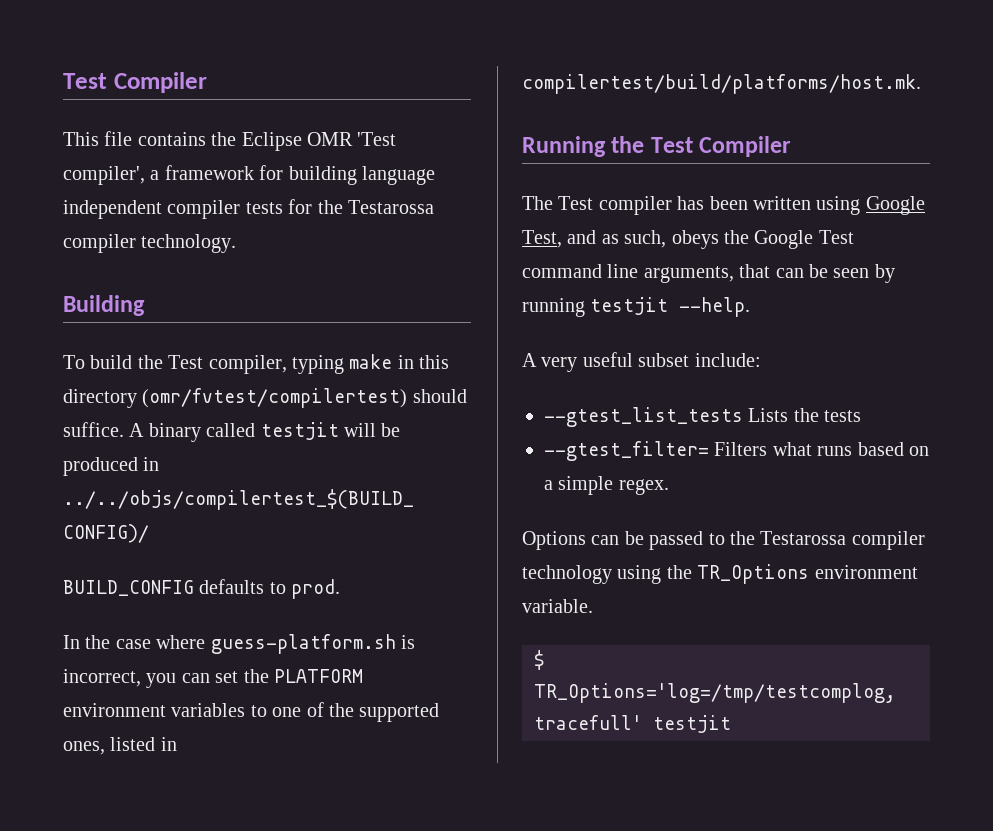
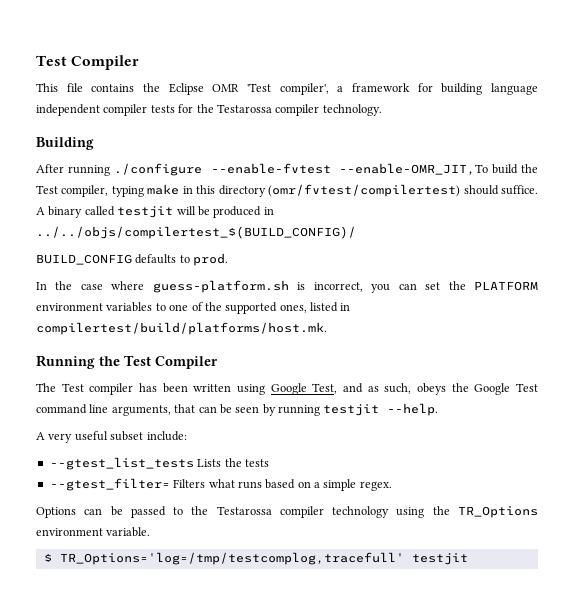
- To build the Test compiler, typing make in this directory (omr/fvtest/compilertest) should suffice.
+ After running ./configure --enable-fvtest --enable-OMR_JIT,To build the Test compiler, typing make in this directory (omr/fvtest/compilertest) should suffice.

